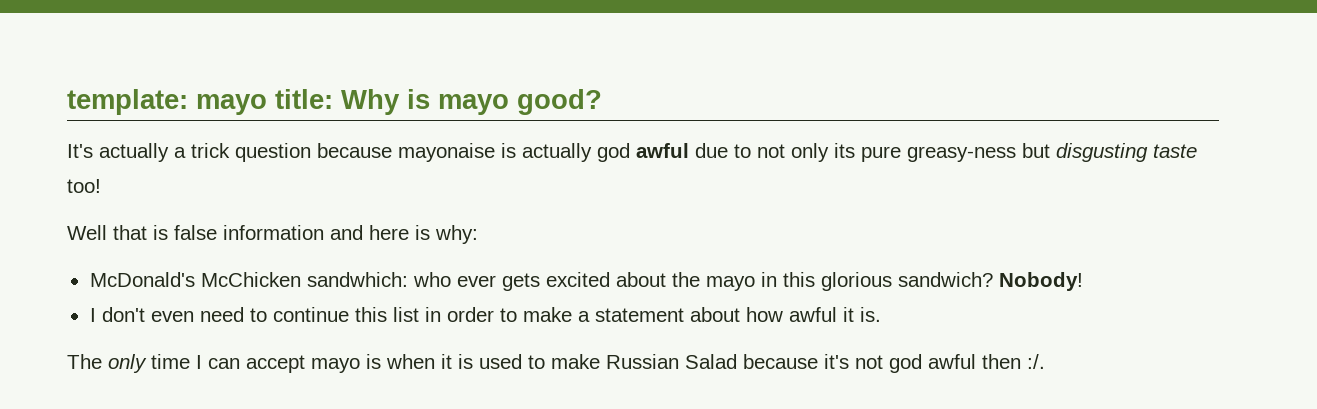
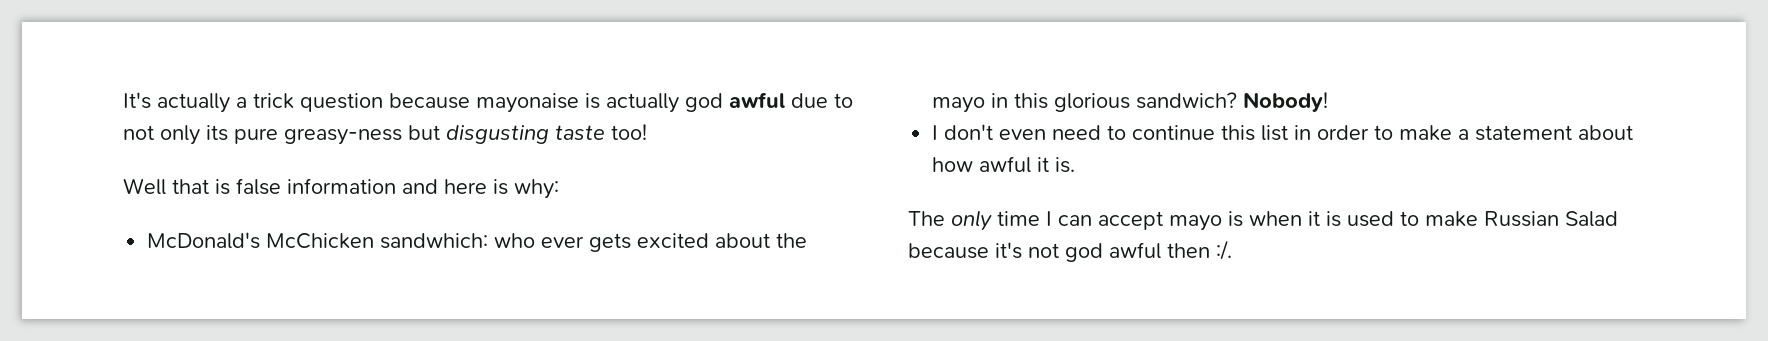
- template: mayo title: Why is mayo good?

